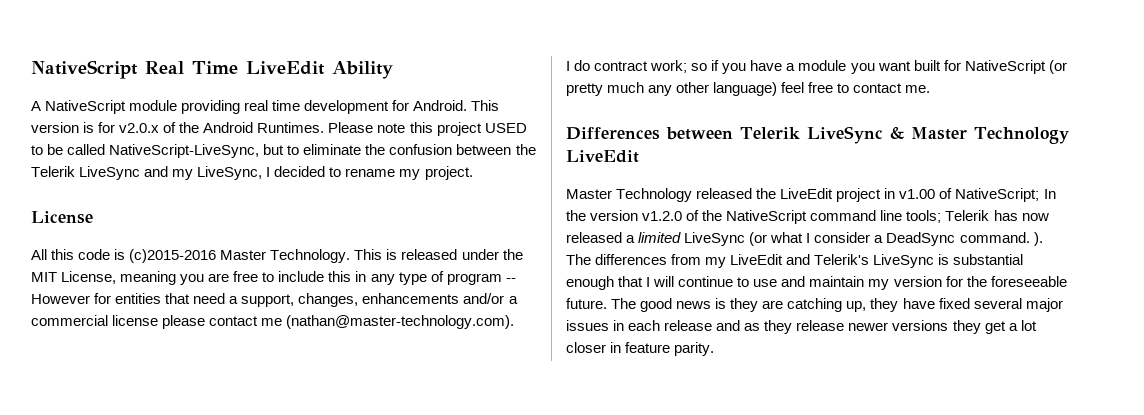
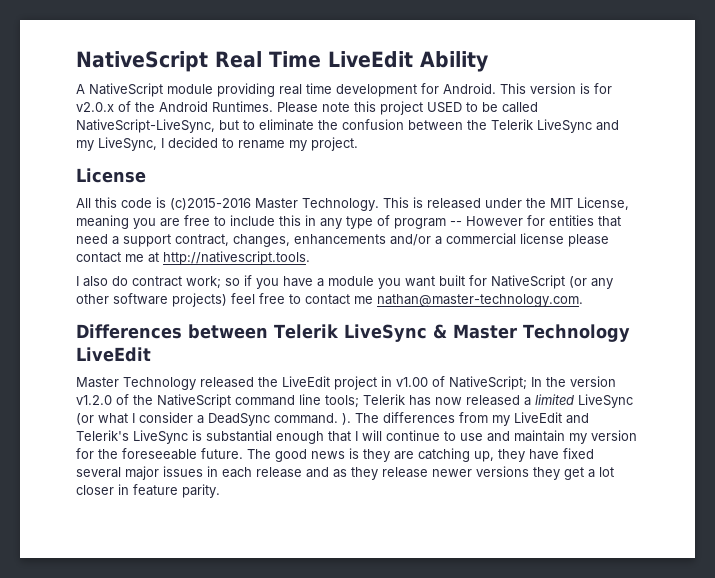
- This is released under the MIT License, meaning you are free to include this in any type of program -- However for entities that need a support, changes, enhancements and/or a commercial license please contact me (nathan@master-technology.com).
- I do contract work; so if you have a module you want built for NativeScript (or pretty much any other language) feel free to contact me.
+ This is released under the MIT License, meaning you are free to include this in any type of program -- However for entities that need a support contract, changes, enhancements and/or a commercial license please contact me at http://nativescript.tools.
+ I also do contract work; so if you have a module you want built for NativeScript (or any other software projects) feel free to contact me nathan@master-technology.com.

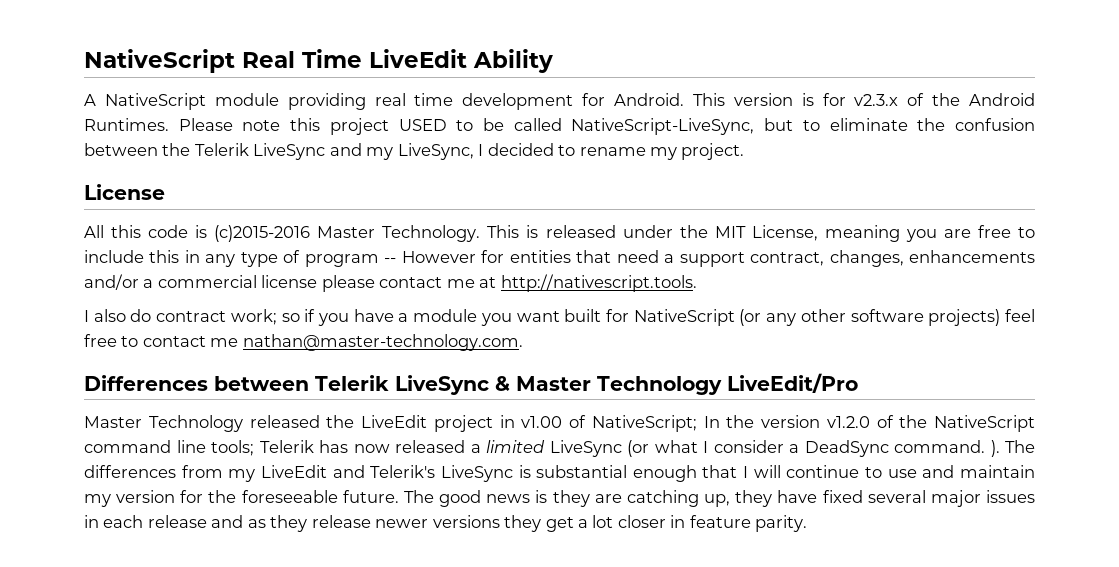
- This version is for v2.0.x of the Android Runtimes.
+ This version is for v2.3.x of the Android Runtimes.
- Differences between Telerik LiveSync & Master Technology LiveEdit
+ Differences between Telerik LiveSync & Master Technology LiveEdit/Pro

